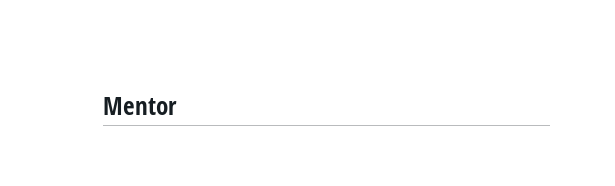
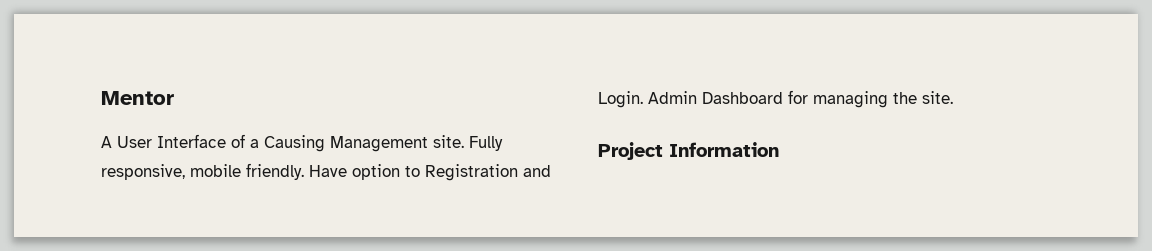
+ A User Interface of a Causing Management site. Fully responsive, mobile friendly. Have option to Registration and Login. Admin Dashboard for managing the site.
+ Project Information

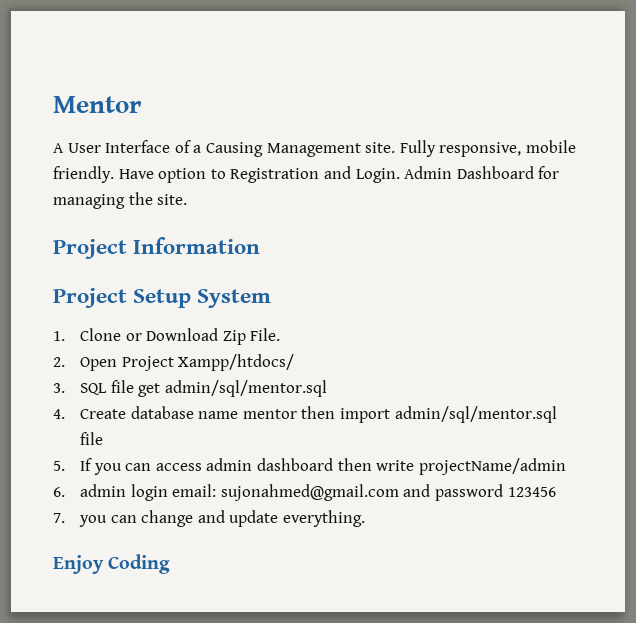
+ Project Setup System
+ 1. Clone or Download Zip File.
+ 2. Open Project Xampp/htdocs/
+ 3. SQL file get admin/sql/mentor.sql
+ 4. Create database name mentor then import admin/sql/mentor.sql file
+ 5. If you can access admin dashboard then write projectName/admin
+ 6. admin login email: sujonahmed@gmail.com and password 123456
+ 7. you can change and update everything.
+ Enjoy Coding

